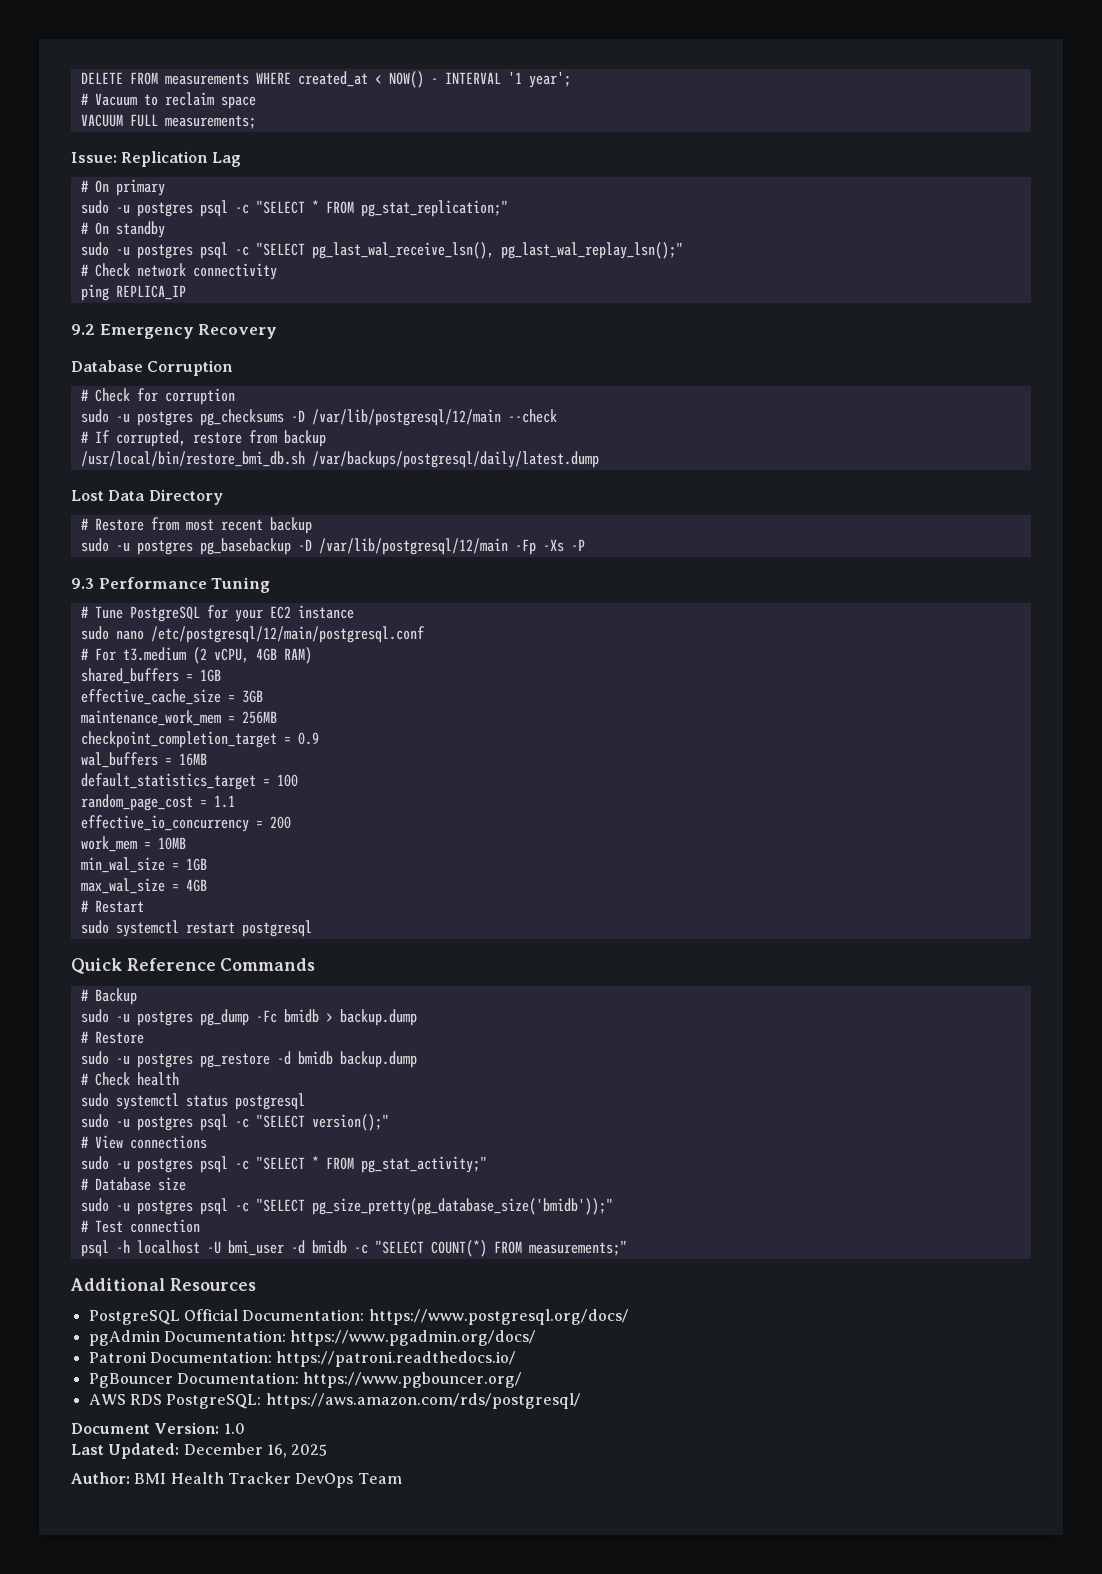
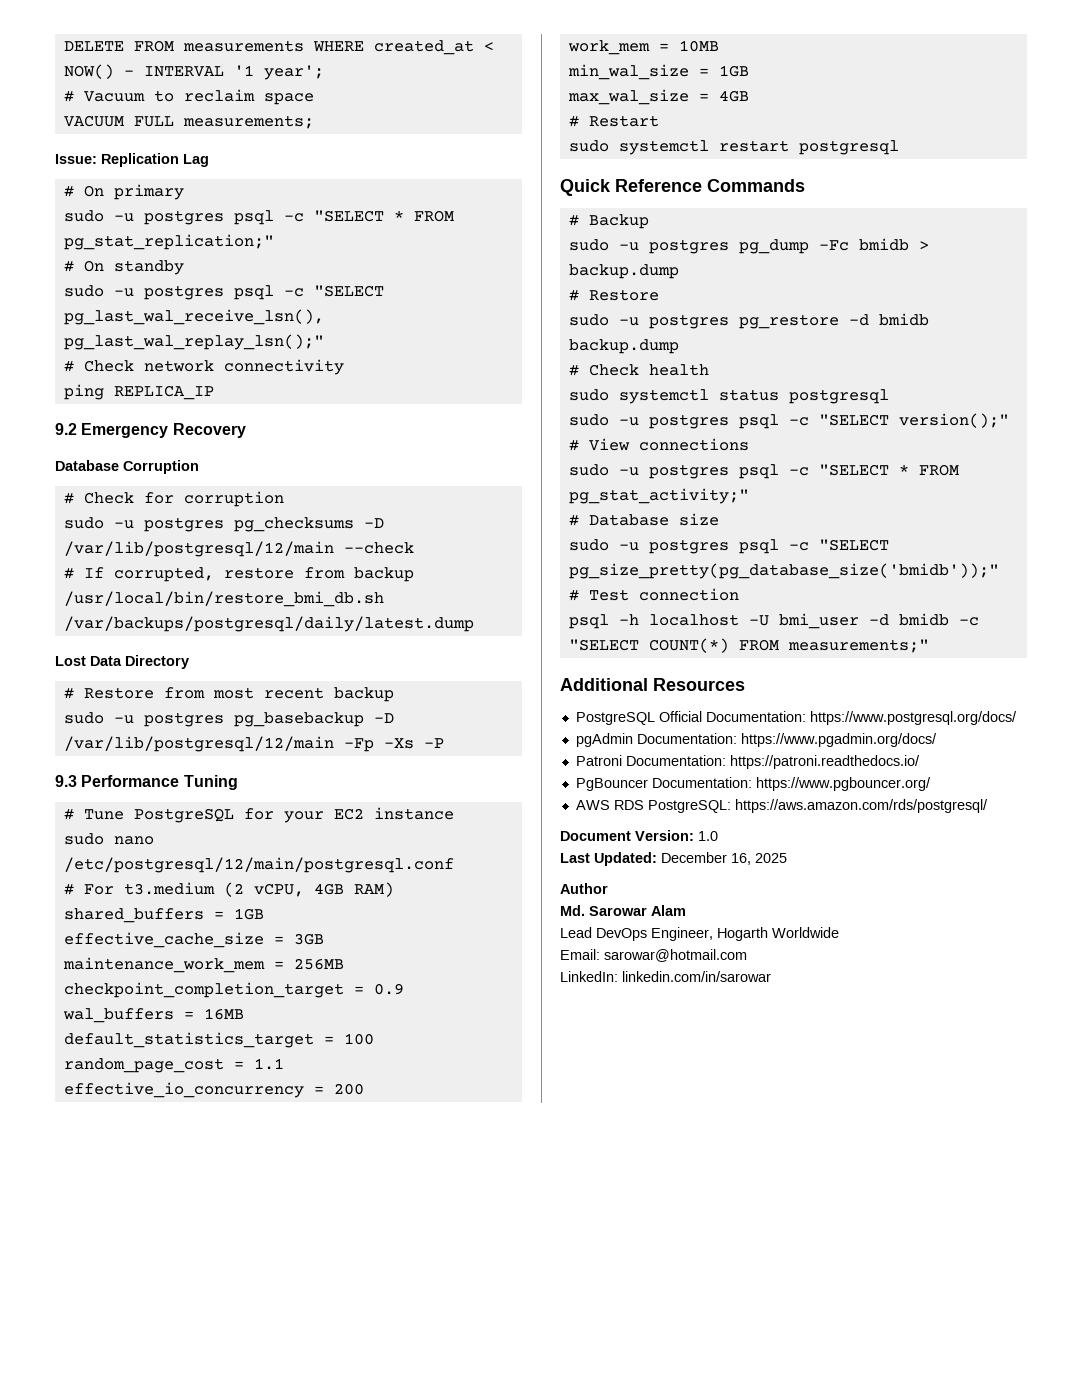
- Author: BMI Health Tracker DevOps Team
+ Author
+ Md. Sarowar Alam
+ Lead DevOps Engineer, Hogarth Worldwide
+ Email: sarowar@hotmail.com
+ LinkedIn: linkedin.com/in/sarowar

